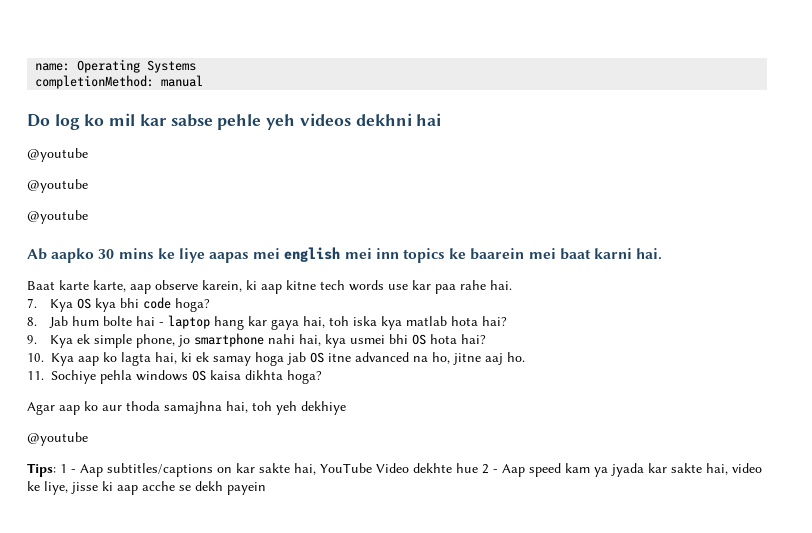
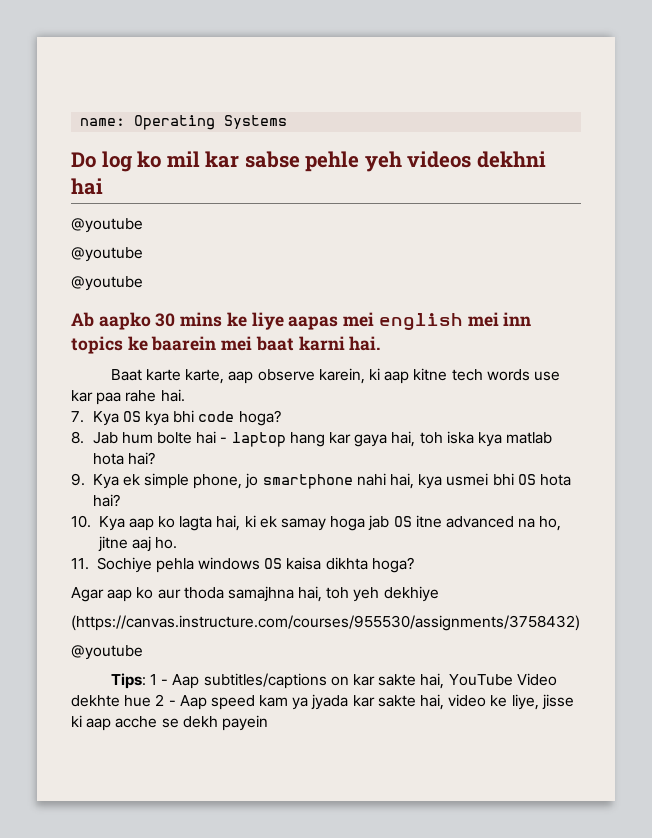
- completionMethod: manual
+ (https://canvas.instructure.com/courses/955530/assignments/3758432)

